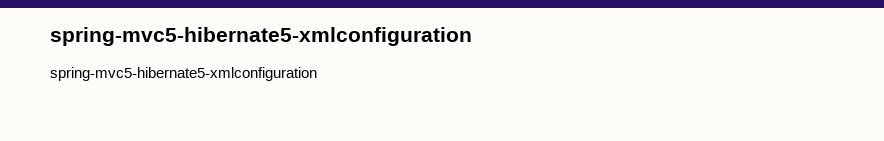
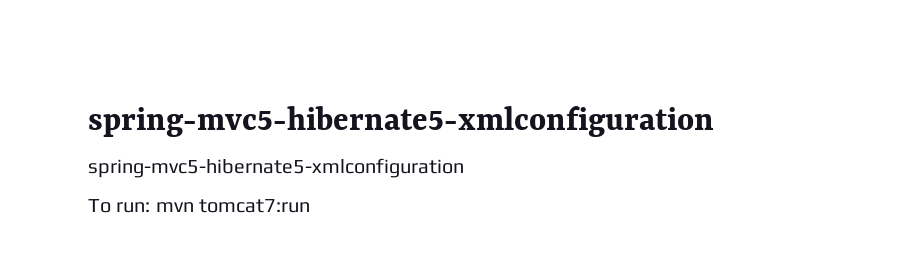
+ To run: mvn tomcat7:run

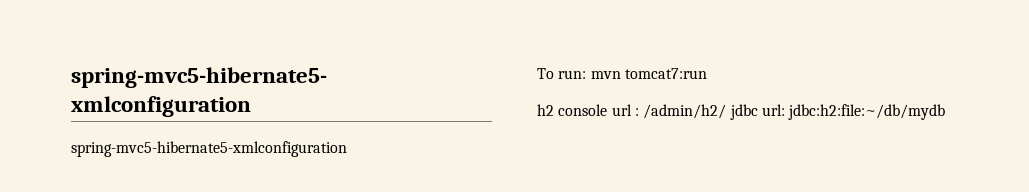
+ h2 console url : /admin/h2/ jdbc url: jdbc:h2:file:~/db/mydb

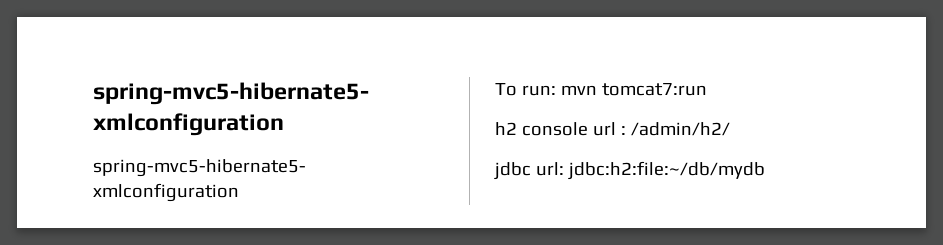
- h2 console url : /admin/h2/ jdbc url: jdbc:h2:file:~/db/mydb
+ h2 console url : /admin/h2/
+ jdbc url: jdbc:h2:file:~/db/mydb

